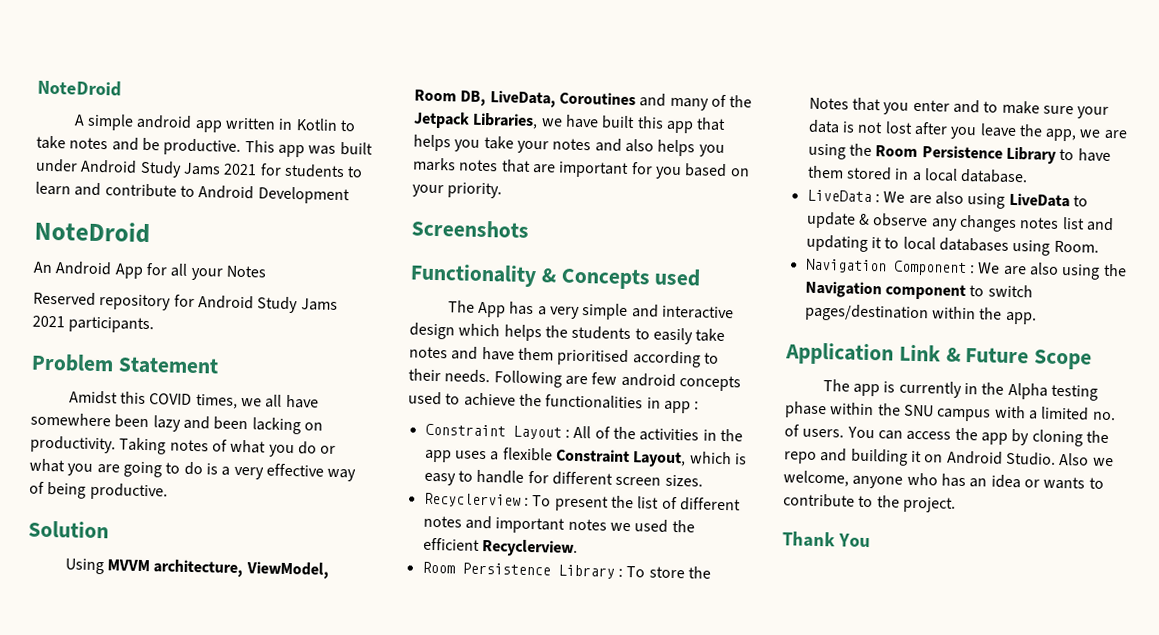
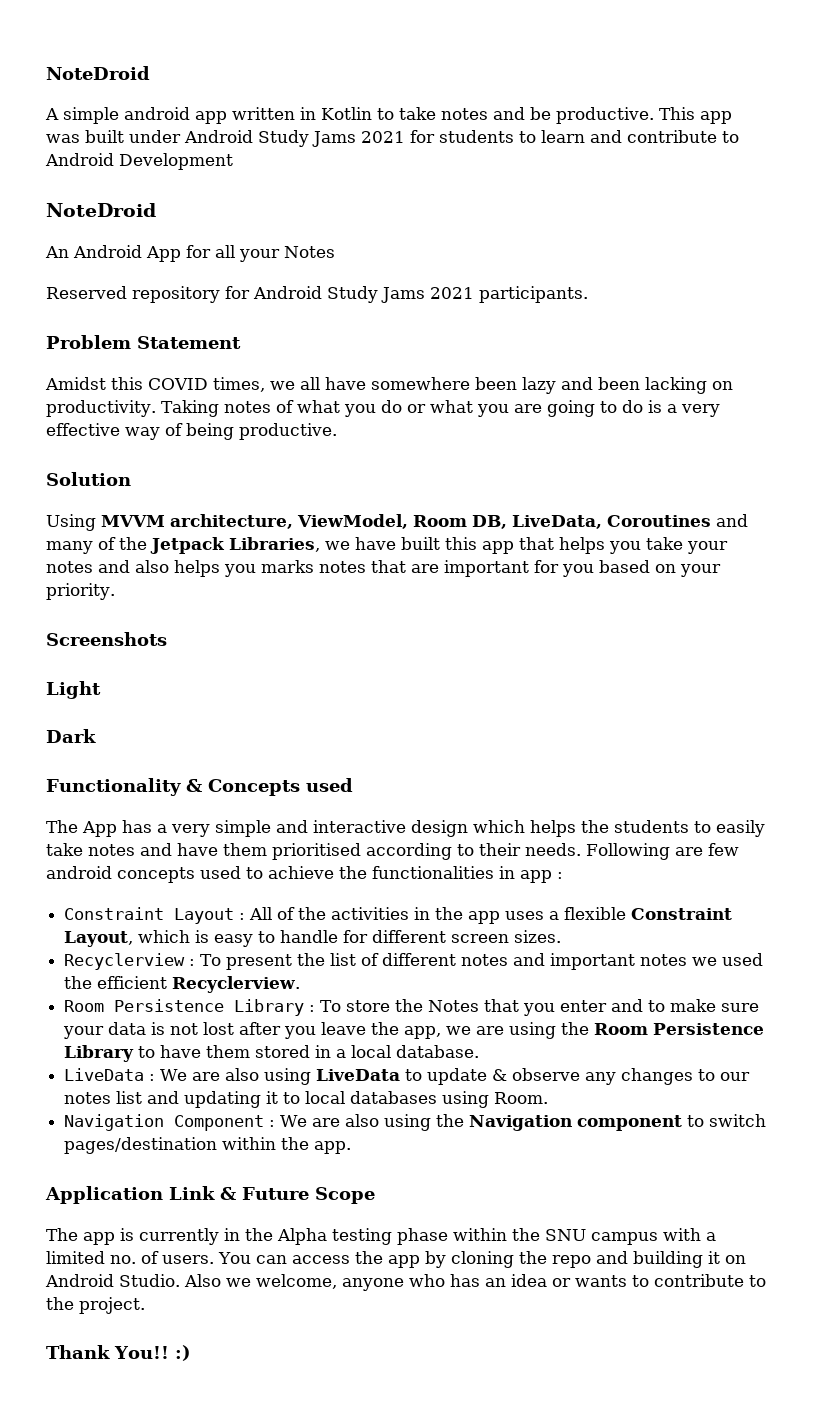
+ Light
+ Dark
- LiveData : We are also using LiveData to update & observe any changes notes list and updating it to local databases using Room.
+ LiveData : We are also using LiveData to update & observe any changes to our notes list and updating it to local databases using Room.
- Thank You
+ Thank You!! :)

